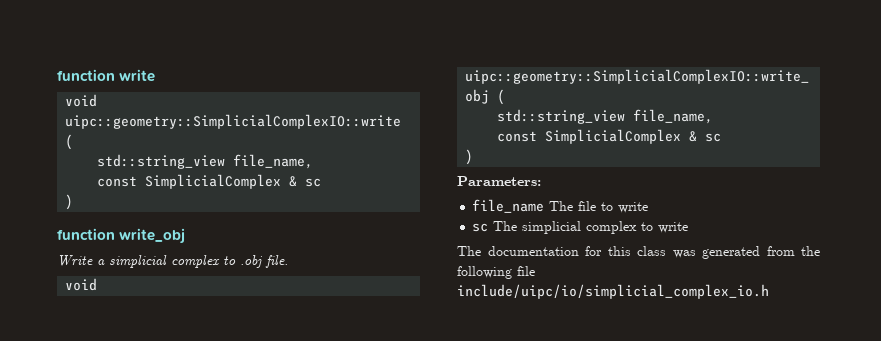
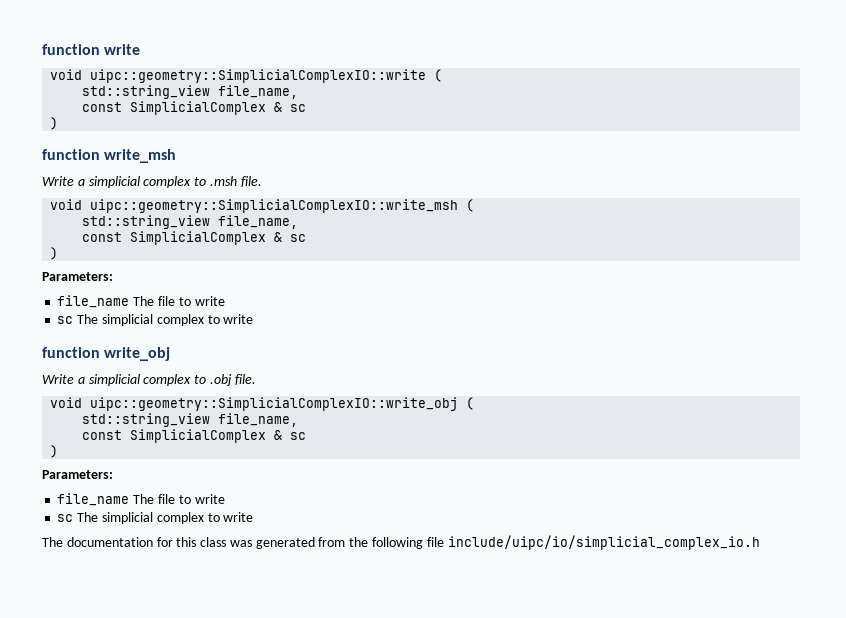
+ function write_msh
+ Write a simplicial complex to .msh file.
+ void uipc::geometry::SimplicialComplexIO::write_msh (
+ std::string_view file_name,
+ const SimplicialComplex & sc
+ )
+ Parameters:
+ file_name The file to write
+ sc The simplicial complex to write

